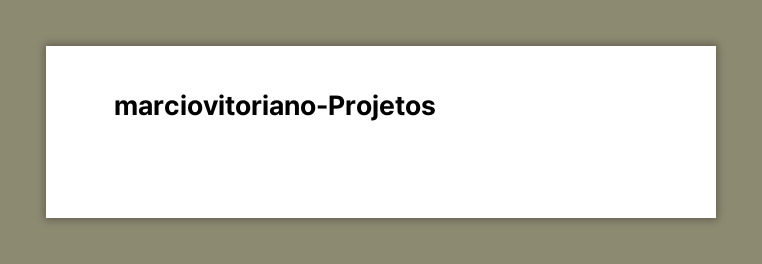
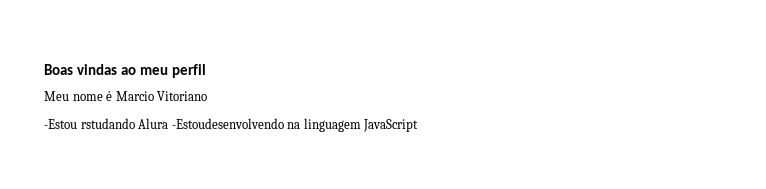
- marciovitoriano-Projetos
+ Boas vindas ao meu perfil
+ Meu nome é Marcio Vitoriano
+ -Estou rstudando Alura -Estoudesenvolvendo na linguagem JavaScript

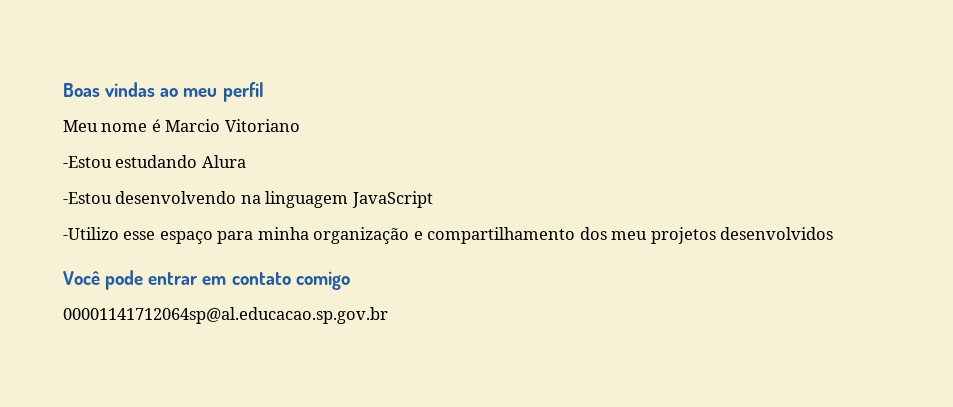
- -Estou rstudando Alura -Estoudesenvolvendo na linguagem JavaScript
+ -Estou estudando Alura
+ -Estou desenvolvendo na linguagem JavaScript
+ -Utilizo esse espaço para minha organização e compartilhamento dos meu projetos desenvolvidos
+ Você pode entrar em contato comigo
+ 00001141712064sp@al.educacao.sp.gov.br

